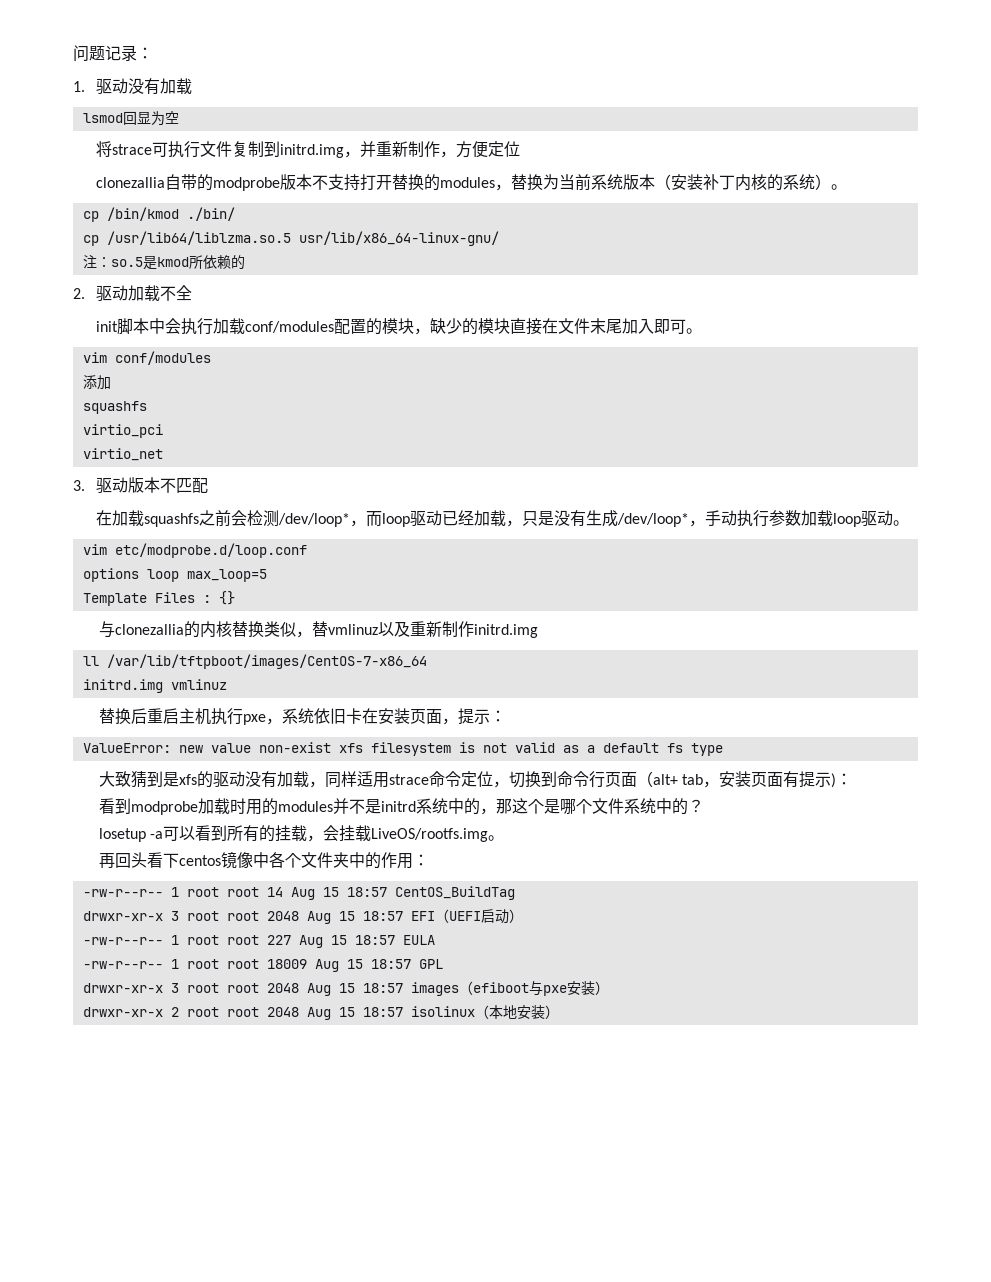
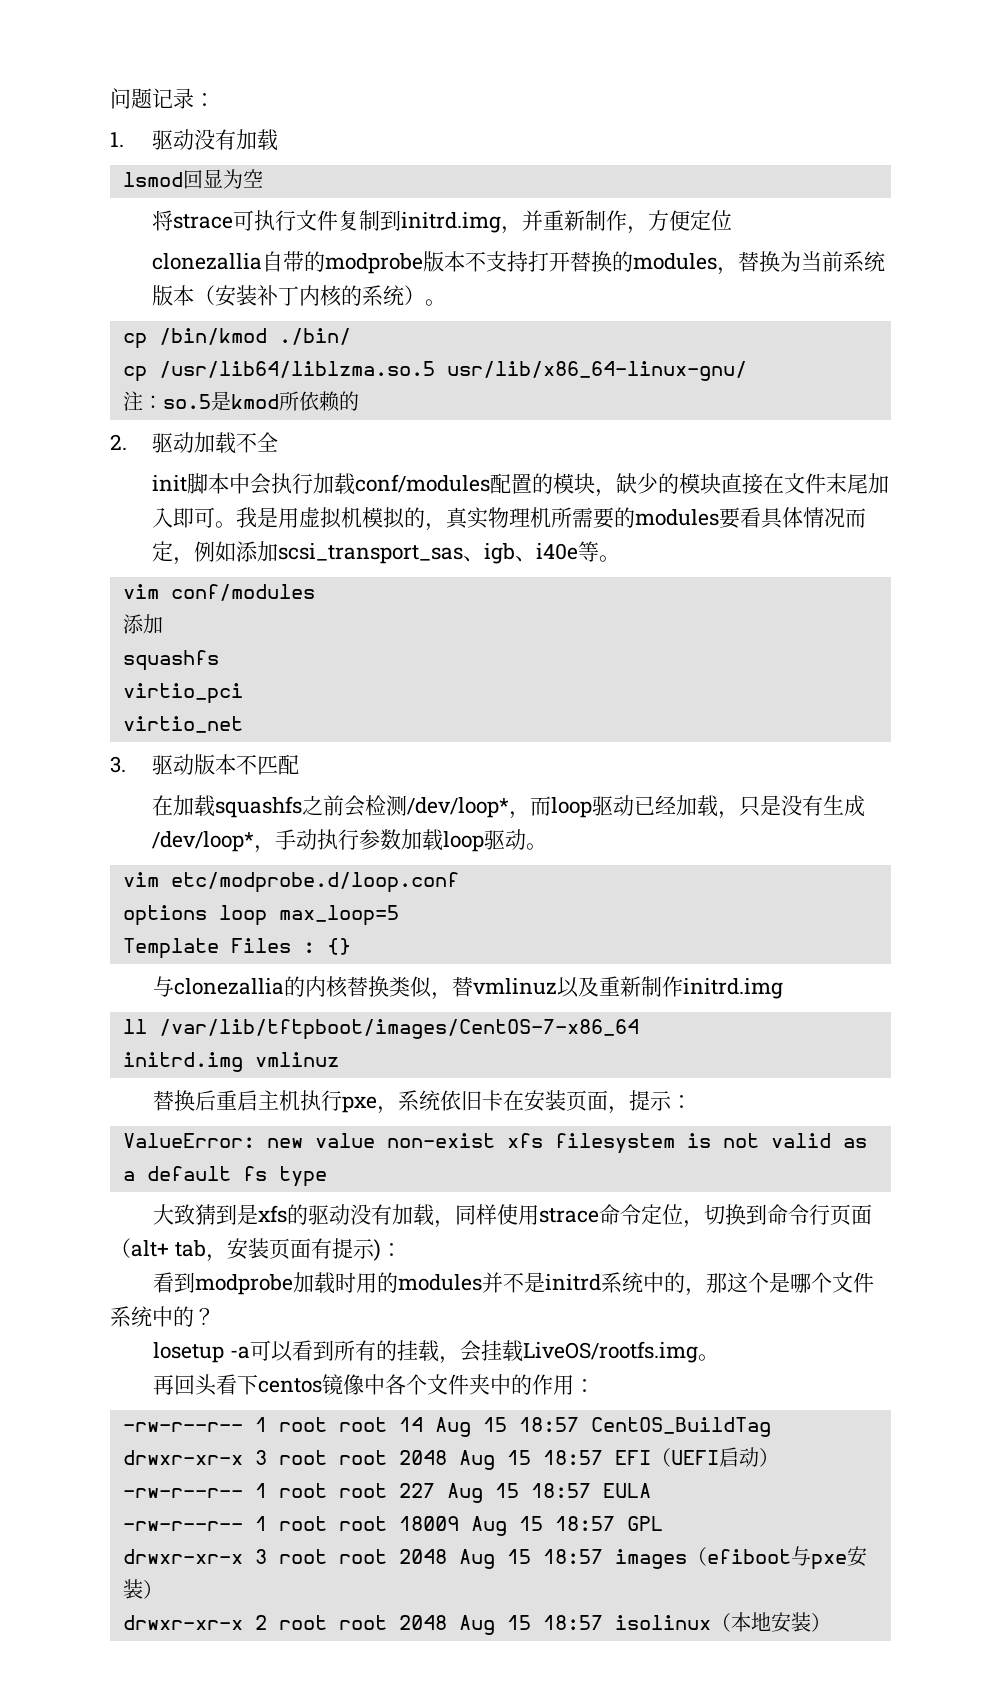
+ 我是用虚拟机模拟的，真实物理机所需要的modules要看具体情况而定，例如添加scsi_transport_sas、igb、i40e等。
- 大致猜到是xfs的驱动没有加载，同样适用strace命令定位，切换到命令行页面（alt+ tab，安装页面有提示)：
+ 大致猜到是xfs的驱动没有加载，同样使用strace命令定位，切换到命令行页面（alt+ tab，安装页面有提示)：

